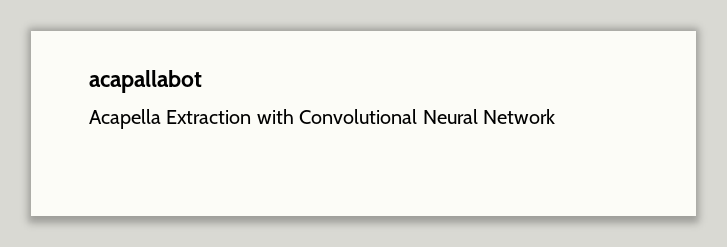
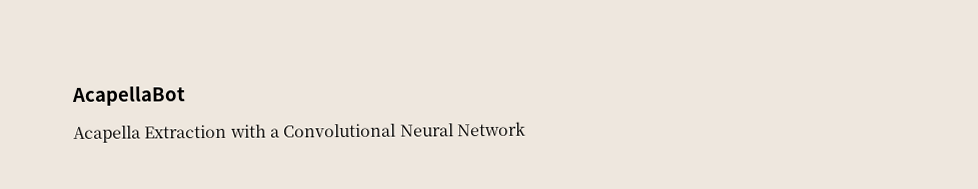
- acapallabot
+ AcapellaBot
- Acapella Extraction with Convolutional Neural Network
+ Acapella Extraction with a Convolutional Neural Network

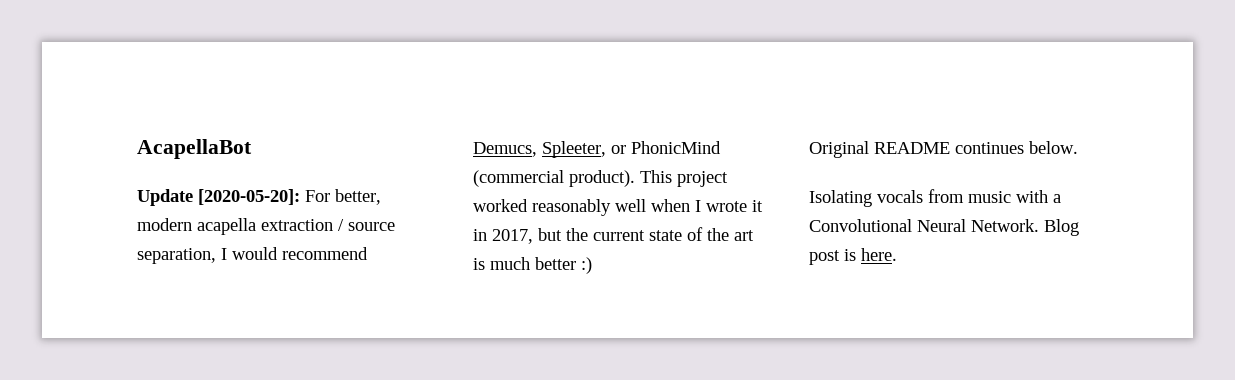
- Acapella Extraction with a Convolutional Neural Network
+ Update [2020-05-20]: For better, modern acapella extraction / source separation, I would recommend Demucs, Spleeter, or PhonicMind (commercial product). This project worked reasonably well when I wrote it in 2017, but the current state of the art is much better :)
+ Original README continues below.
+ Isolating vocals from music with a Convolutional Neural Network. Blog post is here.

